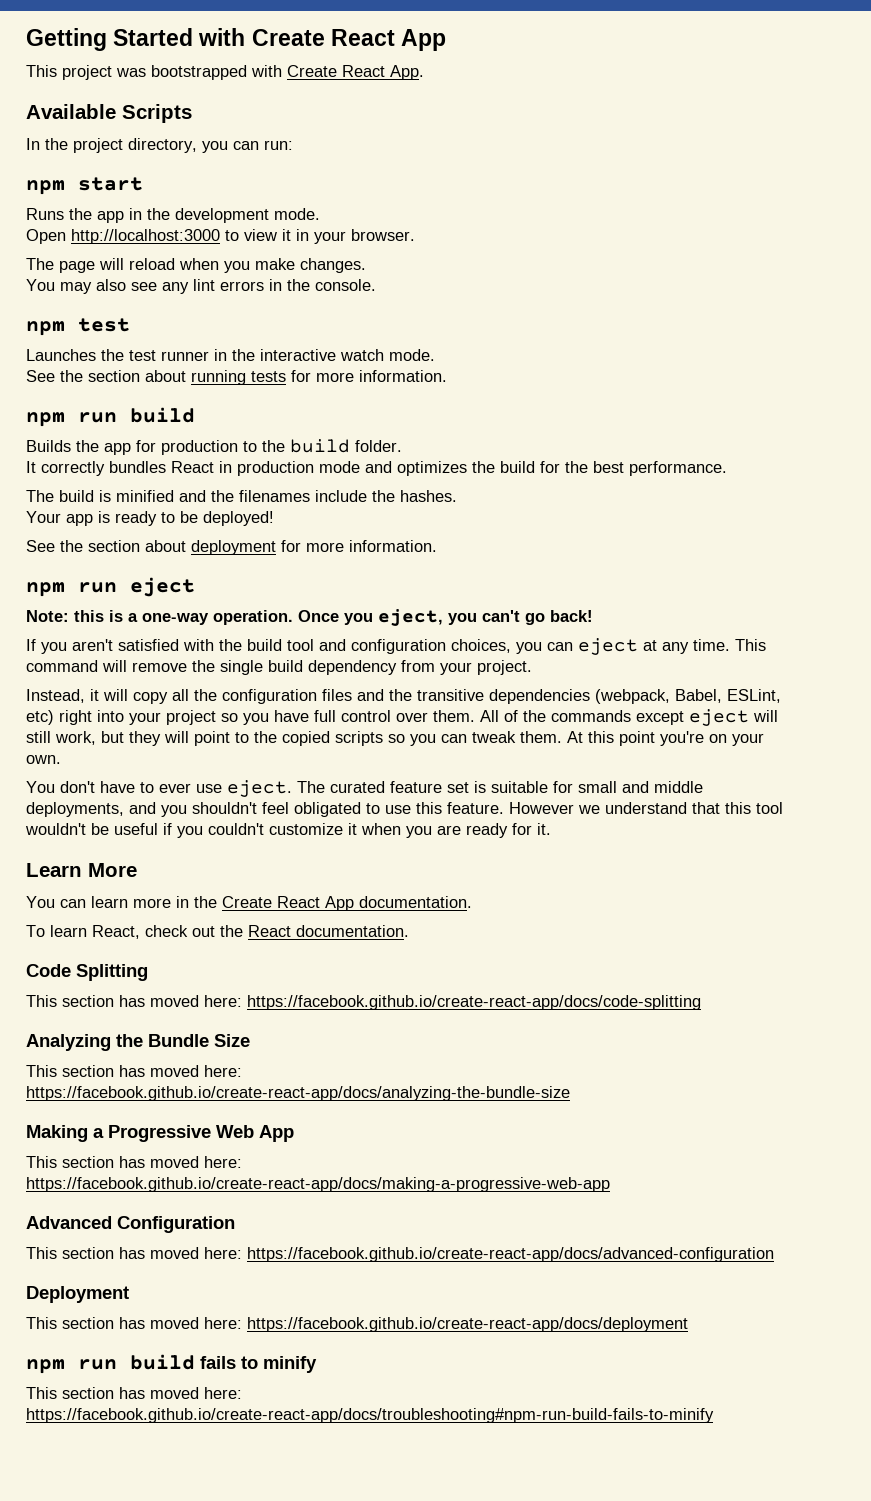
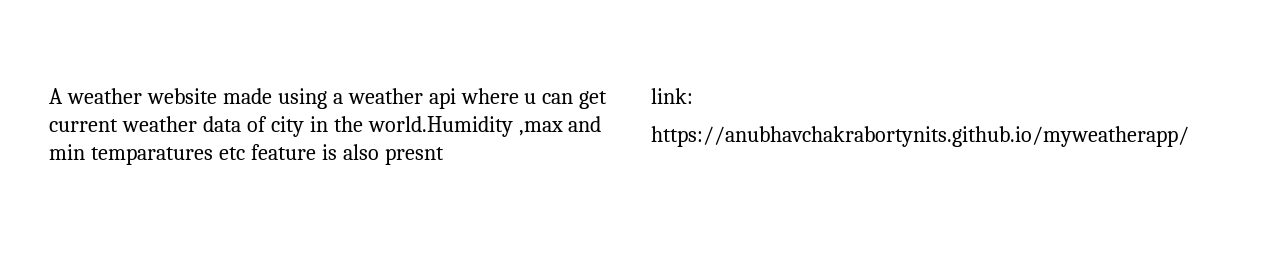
- Getting Started with Create React App
- This project was bootstrapped with Create React App.
- Available Scripts
- In the project directory, you can run:
- npm start
- Runs the app in the development mode.
- Open http://localhost:3000 to view it in your browser.
- The page will reload when you make changes.
- You may also see any lint errors in the console.
- npm test
- Launches the test runner in the interactive watch mode.
- See the section about running tests for more information.
- npm run build
- Builds the app for production to the build folder.
- It correctly bundles React in production mode and optimizes the build for the best performance.
- The build is minified and the filenames include the hashes.
- Your app is ready to be deployed!
- See the section about deployment for more information.
- npm run eject
- Note: this is a one-way operation. Once you eject, you can't go back!
- If you aren't satisfied with the build tool and configuration choices, you can eject at any time. This command will remove the single build dependency from your project.
- Instead, it will copy all the configuration files and the transitive dependencies (webpack, Babel, ESLint, etc) right into your project so you have full control over them. All of the commands except eject will still work, but they will point to the copied scripts so you can tweak them. At this point you're on your own.
- You don't have to ever use eject. The curated feature set is suitable for small and middle deployments, and you shouldn't feel obligated to use this feature. However we understand that this tool wouldn't be useful if you couldn't customize it when you are ready for it.
- Learn More
- You can learn more in the Create React App documentation.
- To learn React, check out the React documentation.
- Code Splitting
- This section has moved here: https://facebook.github.io/create-react-app/docs/code-splitting
- Analyzing the Bundle Size
- This section has moved here: https://facebook.github.io/create-react-app/docs/analyzing-the-bundle-size
- Making a Progressive Web App
- This section has moved here: https://facebook.github.io/create-react-app/docs/making-a-progressive-web-app
- Advanced Configuration
- This section has moved here: https://facebook.github.io/create-react-app/docs/advanced-configuration
- Deployment
- This section has moved here: https://facebook.github.io/create-react-app/docs/deployment
- npm run build fails to minify
- This section has moved here: https://facebook.github.io/create-react-app/docs/troubleshooting#npm-run-build-fails-to-minify
+ A weather website made using a weather api where u can get current weather data of city in the world.Humidity ,max and min temparatures etc feature is also presnt
+ link:
+ https://anubhavchakrabortynits.github.io/myweatherapp/

